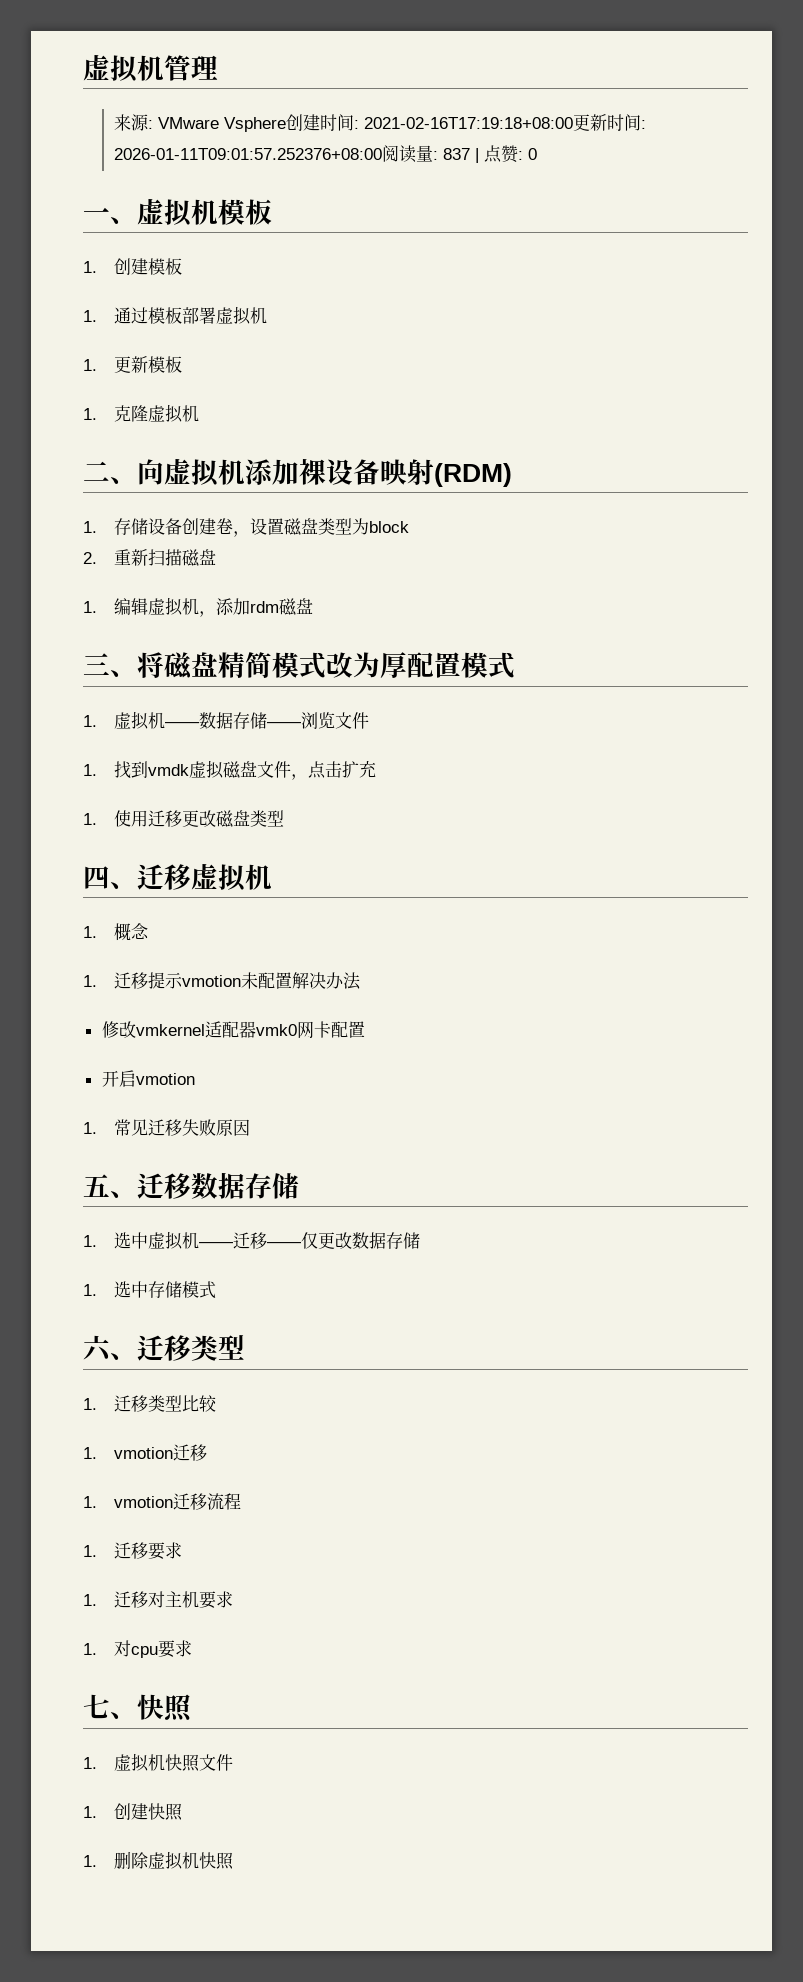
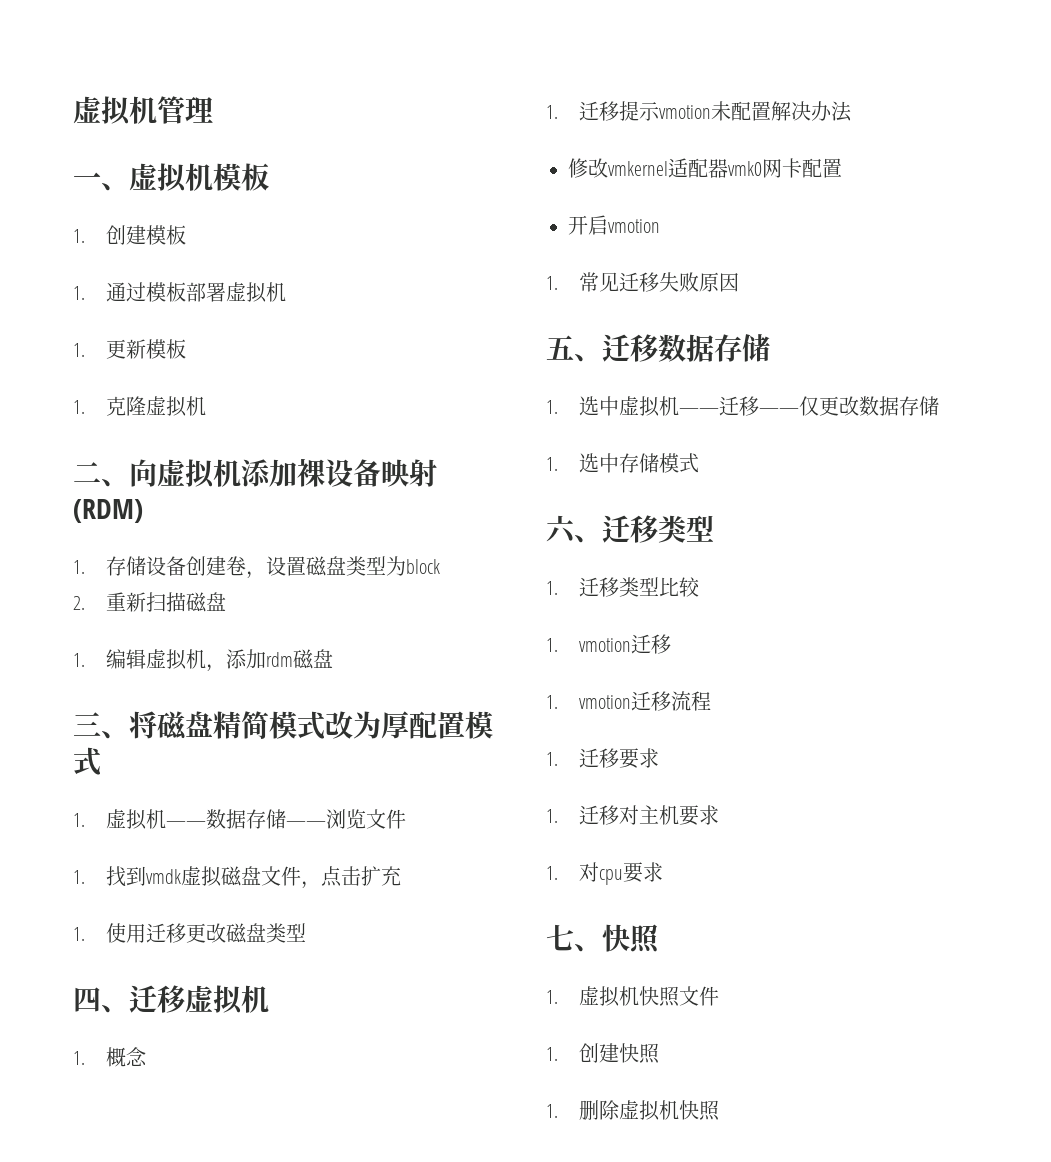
- 来源: VMware Vsphere创建时间: 2021-02-16T17:19:18+08:00更新时间: 2026-01-11T09:01:57.252376+08:00阅读量: 837 | 点赞: 0

